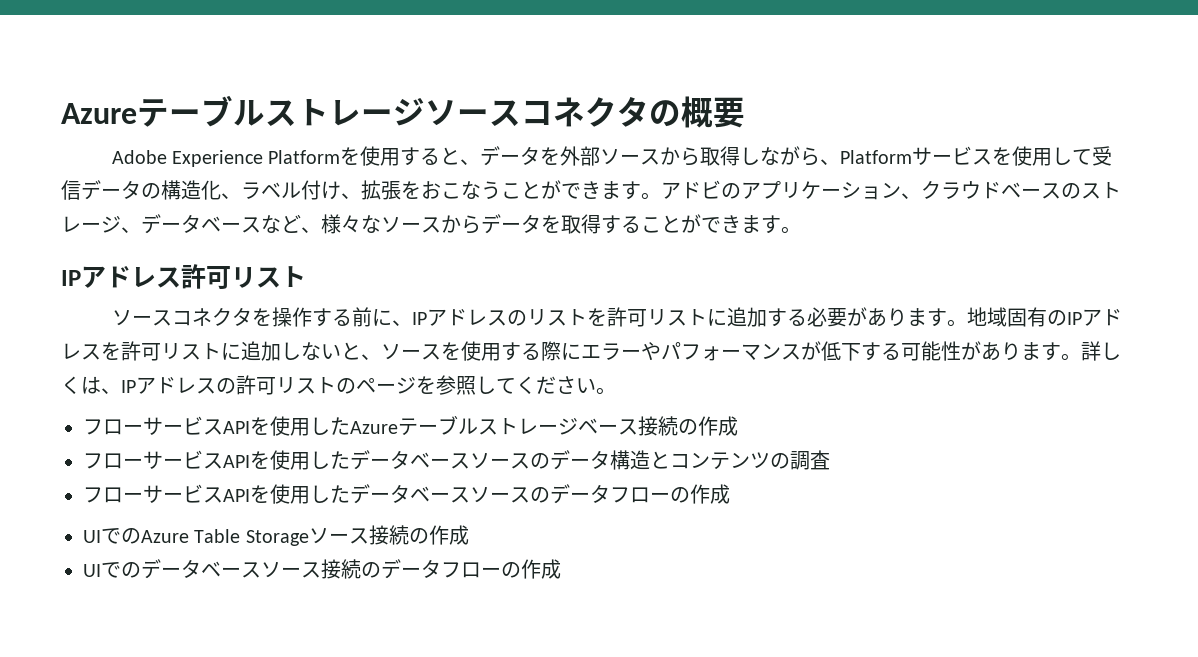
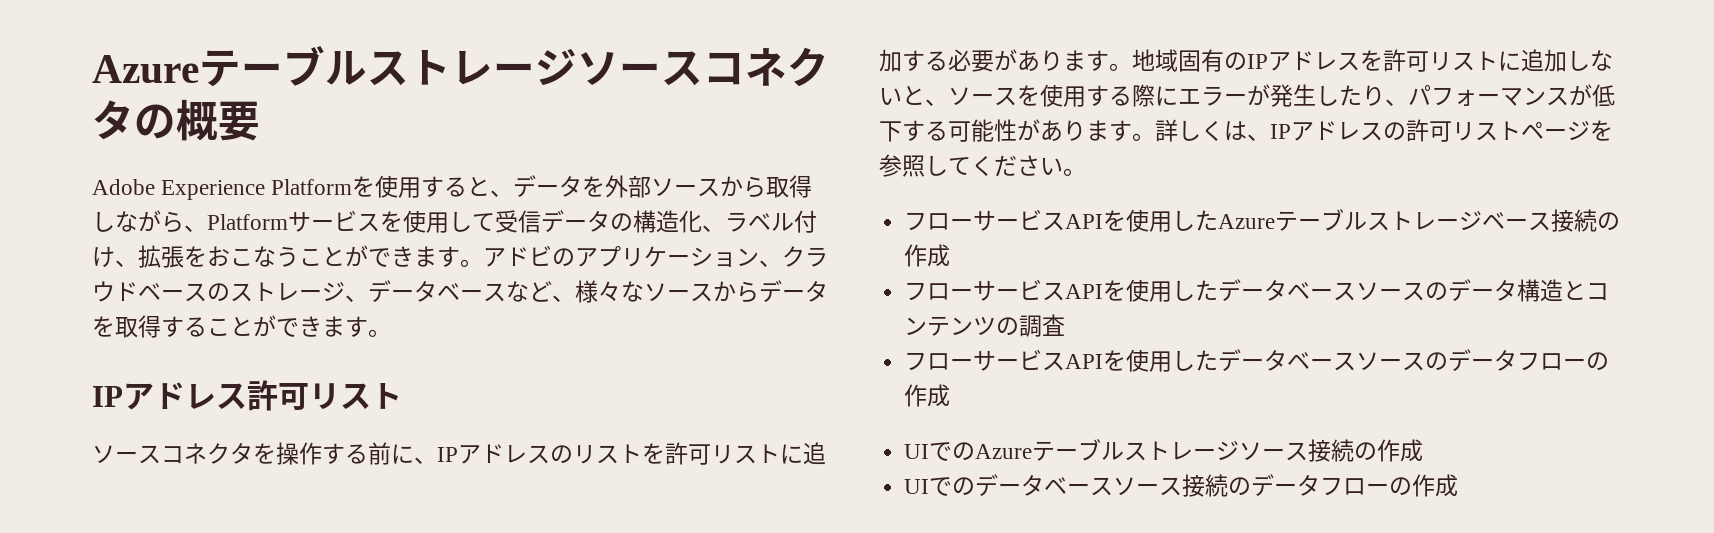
- 地域固有のIPアドレスを許可リストに追加しないと、ソースを使用する際にエラーやパフォーマンスが低下する可能性があります。
+ 地域固有のIPアドレスを許可リストに追加しないと、ソースを使用する際にエラーが発生したり、パフォーマンスが低下する可能性があります。
- 詳しくは、IPアドレスの許可リストのページを参照してください。
+ 詳しくは、IPアドレスの許可リストページを参照してください。
- UIでのAzure Table Storageソース接続の作成
+ UIでのAzureテーブルストレージソース接続の作成

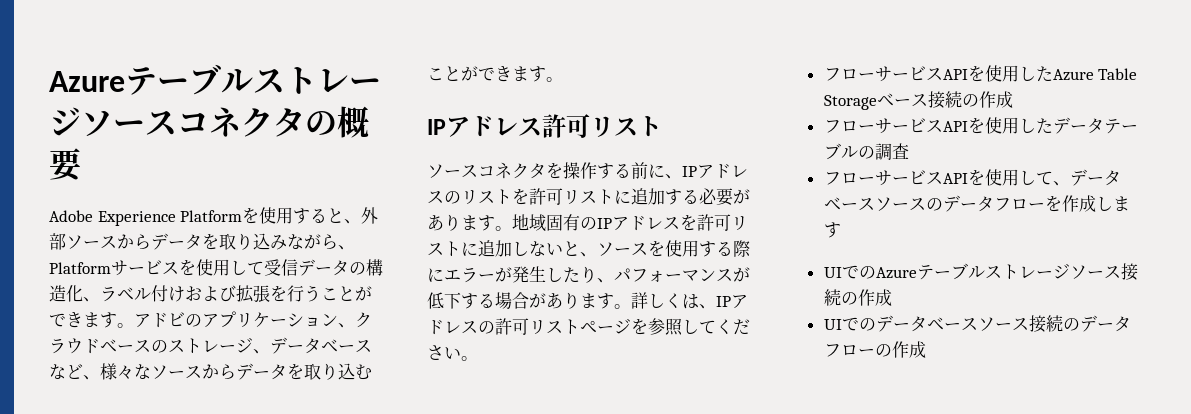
- Adobe Experience Platformを使用すると、データを外部ソースから取得しながら、Platformサービスを使用して受信データの構造化、ラベル付け、拡張をおこなうことができます。
+ Adobe Experience Platformを使用すると、外部ソースからデータを取り込みながら、Platformサービスを使用して受信データの構造化、ラベル付けおよび拡張を行うことができます。
- アドビのアプリケーション、クラウドベースのストレージ、データベースなど、様々なソースからデータを取得することができます。
+ アドビのアプリケーション、クラウドベースのストレージ、データベースなど、様々なソースからデータを取り込むことができます。
- 地域固有のIPアドレスを許可リストに追加しないと、ソースを使用する際にエラーが発生したり、パフォーマンスが低下する可能性があります。
+ 地域固有のIPアドレスを許可リストに追加しないと、ソースを使用する際にエラーが発生したり、パフォーマンスが低下する場合があります。
- フローサービスAPIを使用したAzureテーブルストレージベース接続の作成
+ フローサービスAPIを使用したAzure Table Storageベース接続の作成
- フローサービスAPIを使用したデータベースソースのデータ構造とコンテンツの調査
+ フローサービスAPIを使用したデータテーブルの調査
- フローサービスAPIを使用したデータベースソースのデータフローの作成
+ フローサービスAPIを使用して、データベースソースのデータフローを作成します

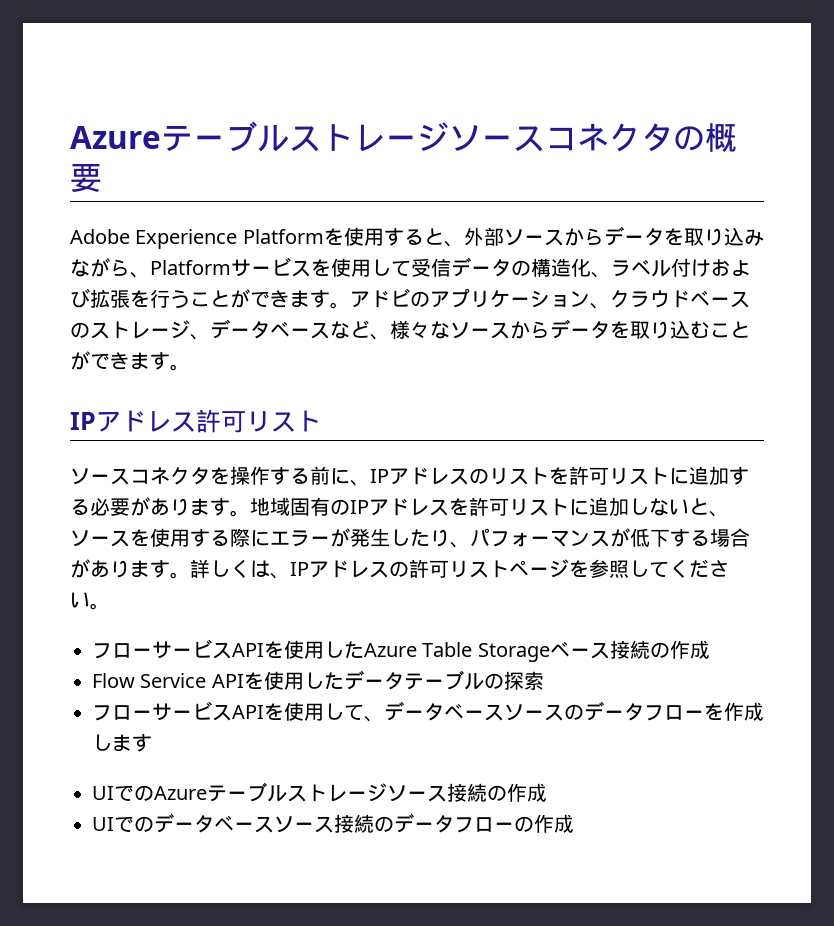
- フローサービスAPIを使用したデータテーブルの調査
+ Flow Service APIを使用したデータテーブルの探索

